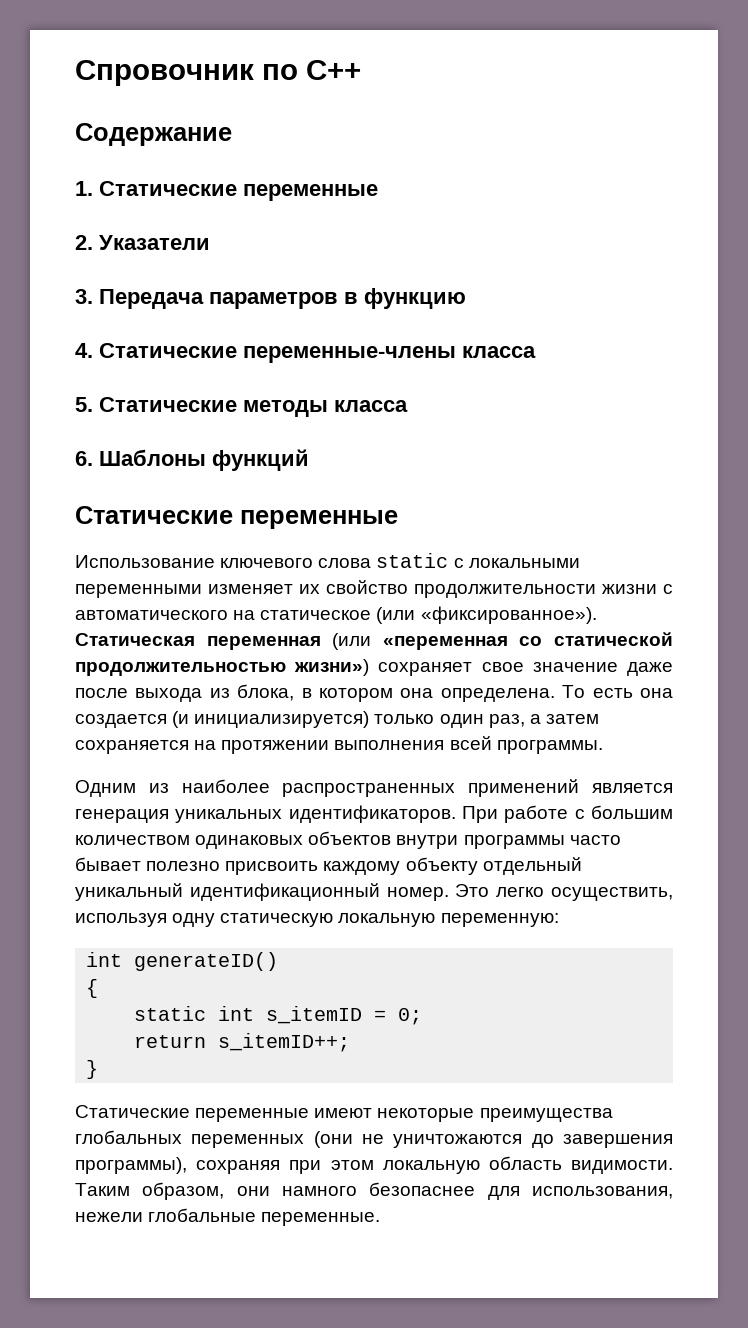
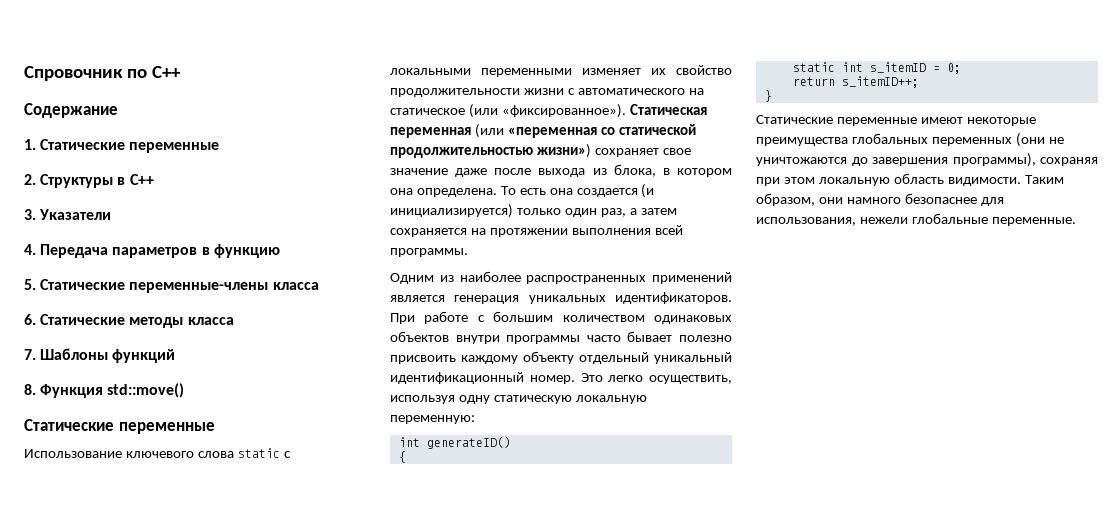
- 2. Указатели
+ 2. Структуры в C++
+ 3. Указатели
- 3. Передача параметров в функцию
+ 4. Передача параметров в функцию
- 4. Статические переменные-члены класса
+ 5. Статические переменные-члены класса
- 5. Статические методы класса
+ 6. Статические методы класса
- 6. Шаблоны функций
+ 7. Шаблоны функций
+ 8. Функция std::move()

